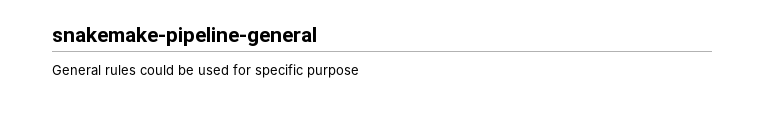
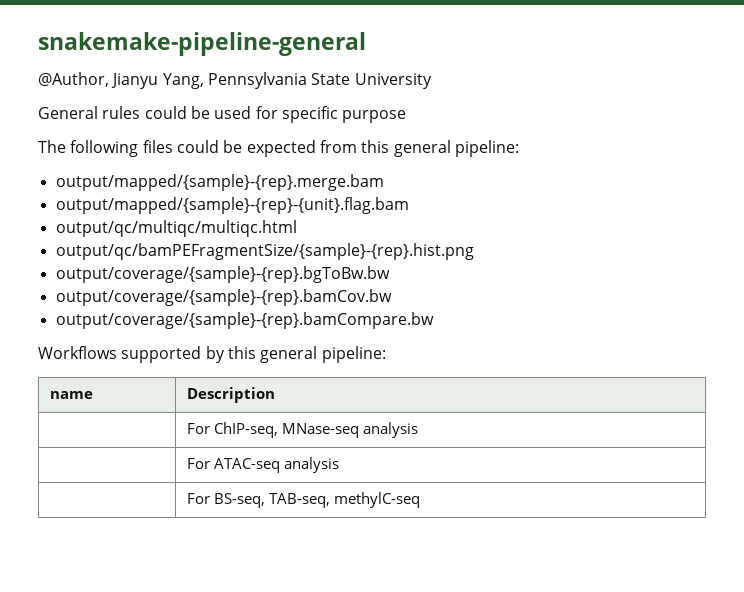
+ @Author, Jianyu Yang, Pennsylvania State University
+ The following files could be expected from this general pipeline:
+ output/mapped/{sample}-{rep}.merge.bam
+ output/mapped/{sample}-{rep}-{unit}.flag.bam
+ output/qc/multiqc/multiqc.html
+ output/qc/bamPEFragmentSize/{sample}-{rep}.hist.png
+ output/coverage/{sample}-{rep}.bgToBw.bw
+ output/coverage/{sample}-{rep}.bamCov.bw
+ output/coverage/{sample}-{rep}.bamCompare.bw
+ Workflows supported by this general pipeline:
+ name | Description
+ | For ChIP-seq, MNase-seq analysis
+ | For ATAC-seq analysis
+ | For BS-seq, TAB-seq, methylC-seq

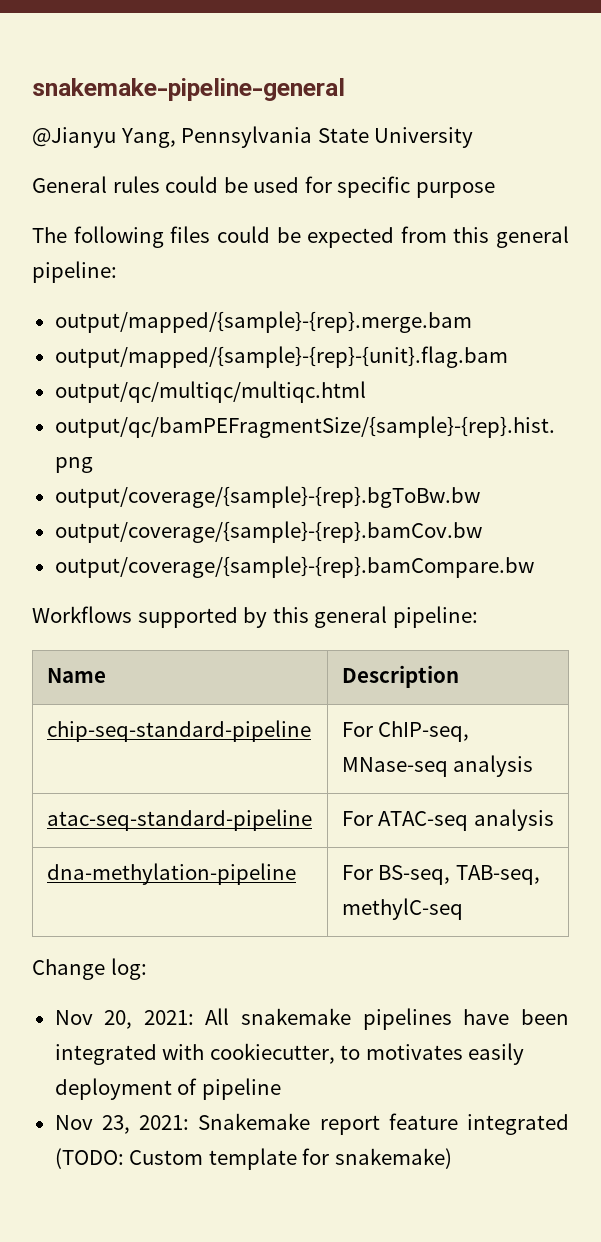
- @Author, Jianyu Yang, Pennsylvania State University
+ @Jianyu Yang, Pennsylvania State University
- name | Description
+ Name | Description
- | For ChIP-seq, MNase-seq analysis
+ chip-seq-standard-pipeline | For ChIP-seq, MNase-seq analysis
- | For ATAC-seq analysis
+ atac-seq-standard-pipeline | For ATAC-seq analysis
- | For BS-seq, TAB-seq, methylC-seq
+ dna-methylation-pipeline | For BS-seq, TAB-seq, methylC-seq
+ Change log:
+ Nov 20, 2021: All snakemake pipelines have been integrated with cookiecutter, to motivates easily deployment of pipeline
+ Nov 23, 2021: Snakemake report feature integrated (TODO: Custom template for snakemake)

